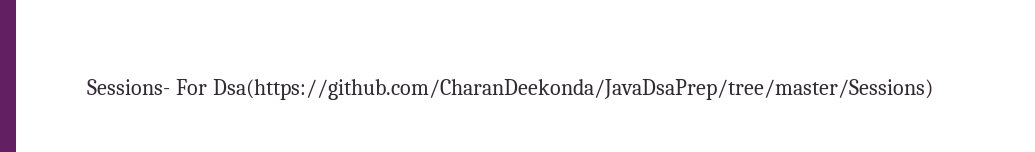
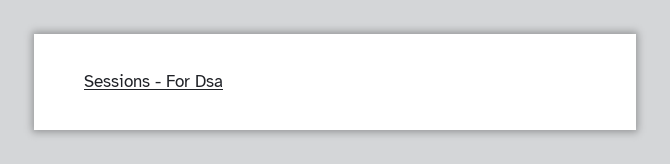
- Sessions- For Dsa(https://github.com/CharanDeekonda/JavaDsaPrep/tree/master/Sessions)
+ Sessions - For Dsa

